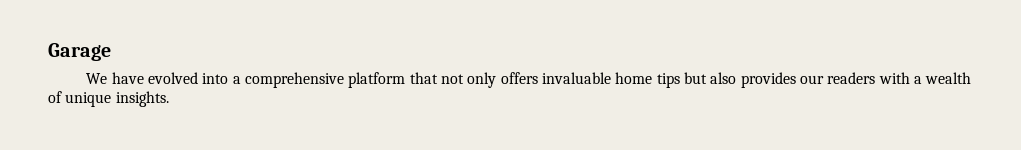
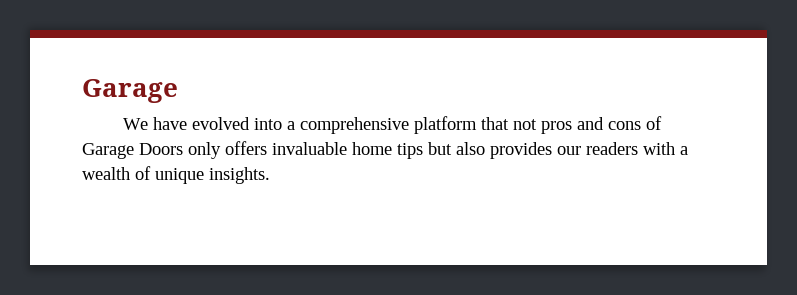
- We have evolved into a comprehensive platform that not only offers invaluable home tips but also provides our readers with a wealth of unique insights.
+ We have evolved into a comprehensive platform that not pros and cons of Garage Doors only offers invaluable home tips but also provides our readers with a wealth of unique insights.

